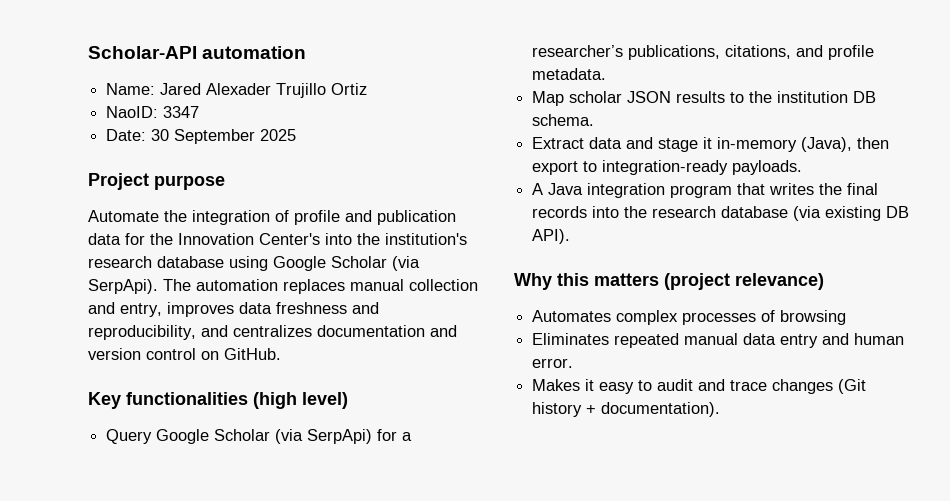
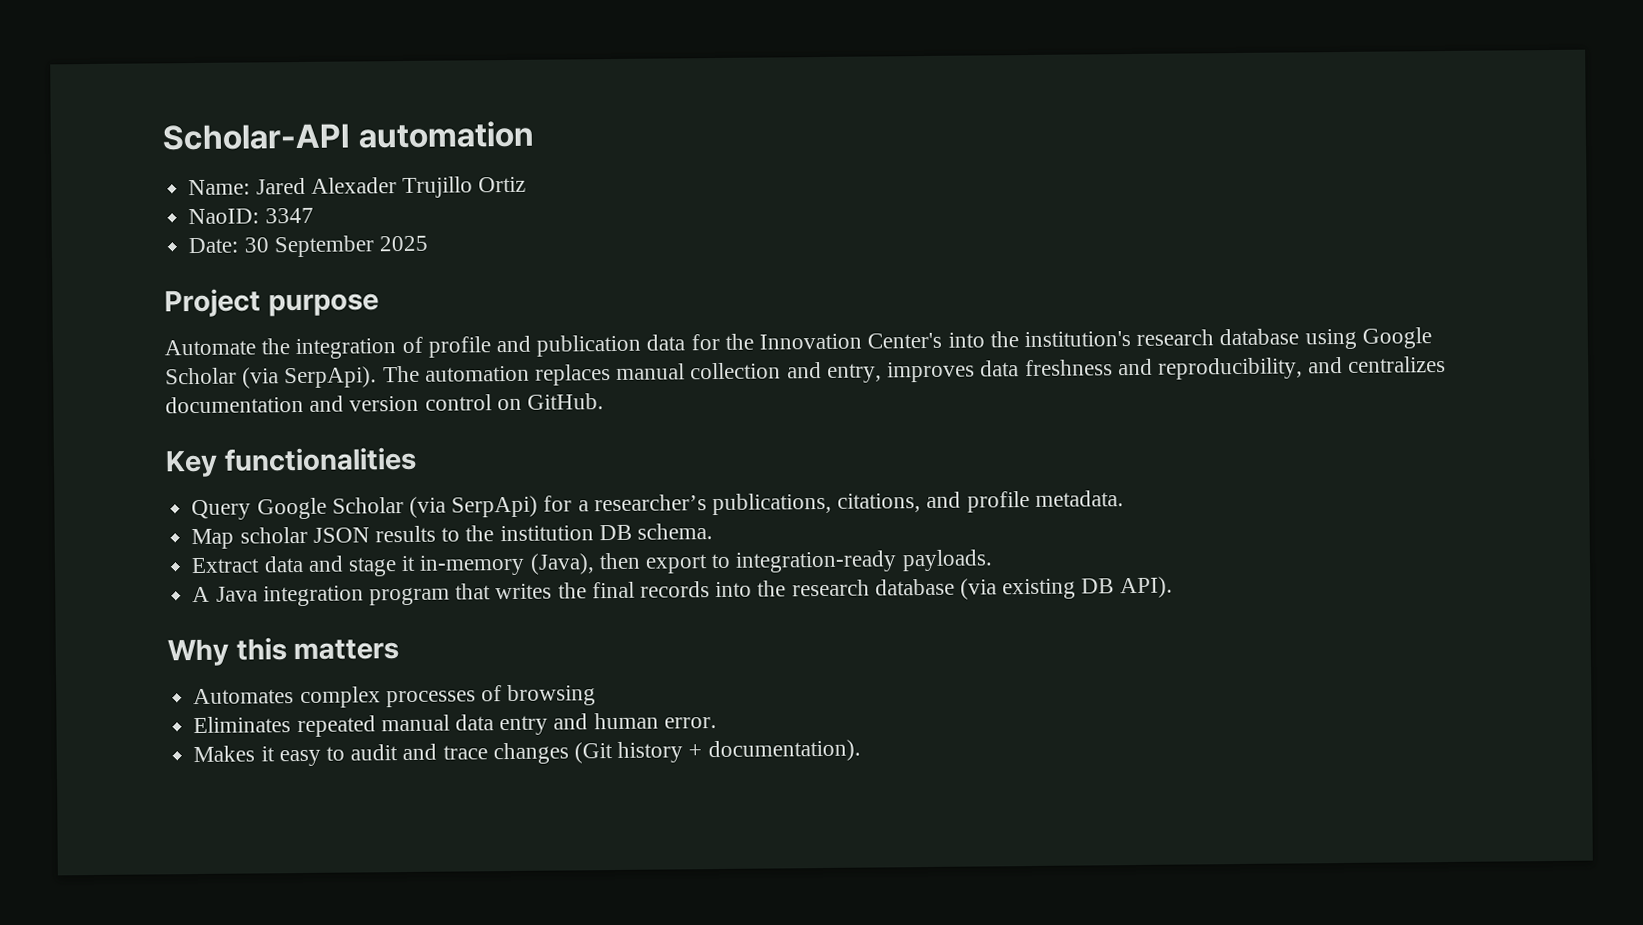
- Key functionalities (high level)
+ Key functionalities
- Why this matters (project relevance)
+ Why this matters

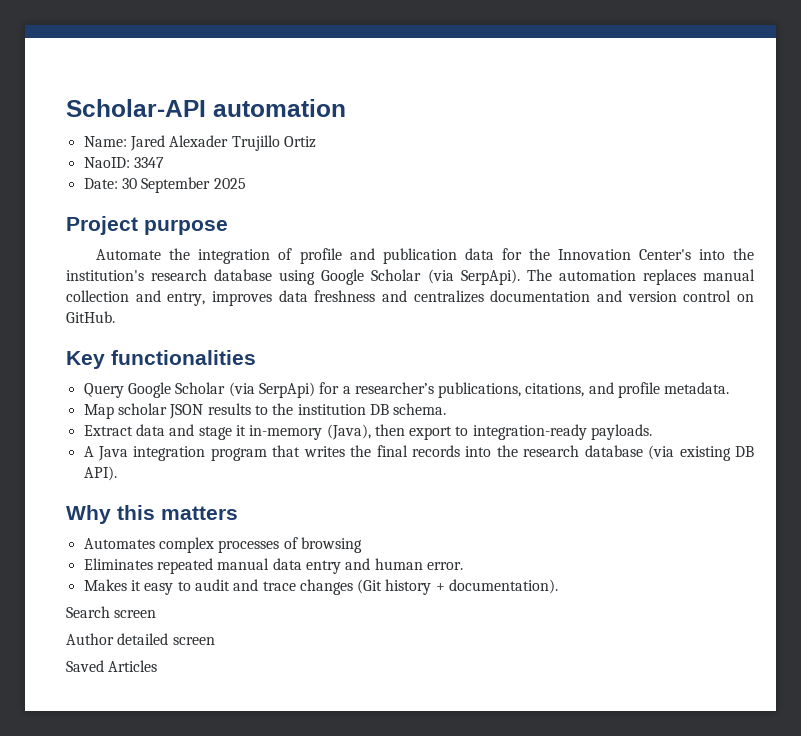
- The automation replaces manual collection and entry, improves data freshness and reproducibility, and centralizes documentation and version control on GitHub.
+ The automation replaces manual collection and entry, improves data freshness and centralizes documentation and version control on GitHub.
+ Search screen
+ Author detailed screen
+ Saved Articles

